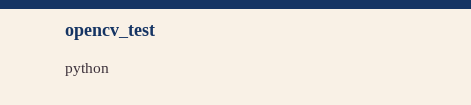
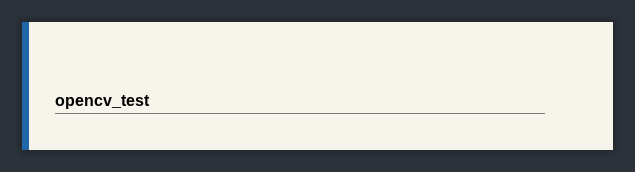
- python

